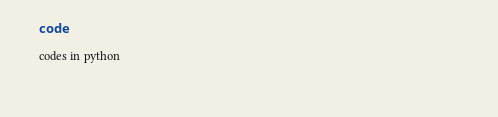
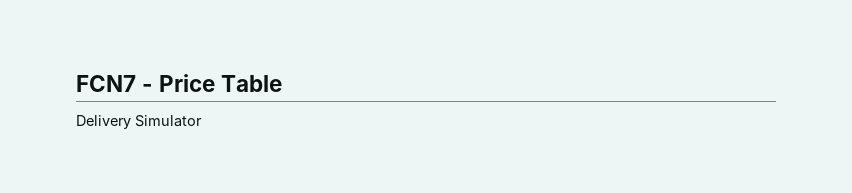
- code
- codes in python
+ FCN7 - Price Table
+ Delivery Simulator

